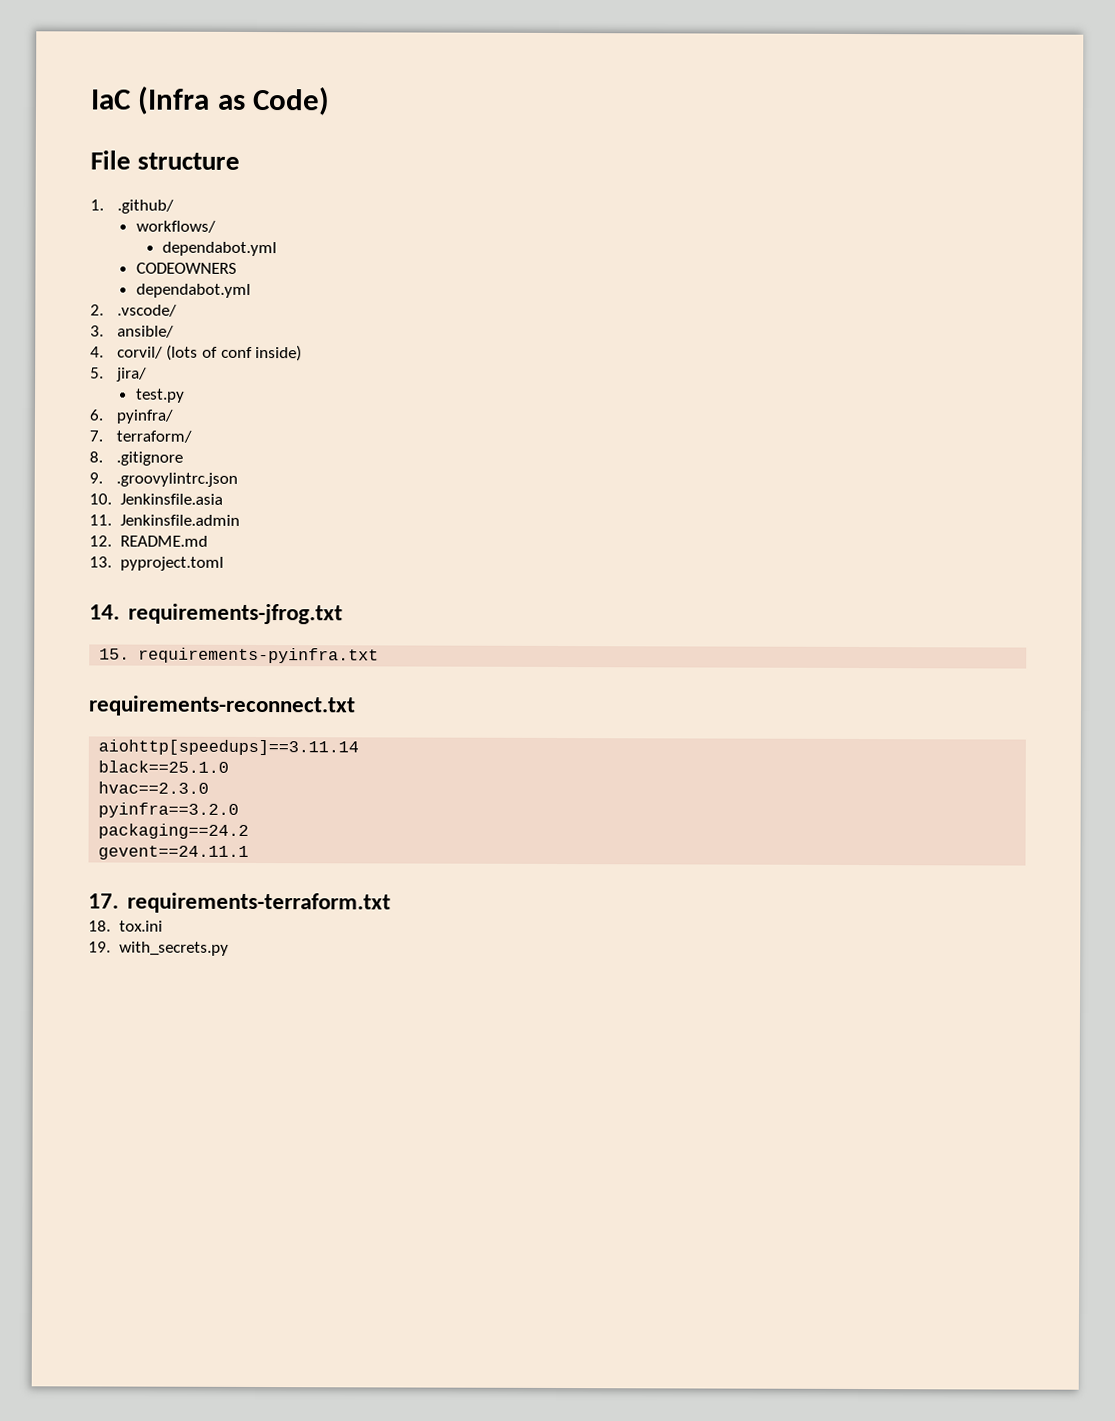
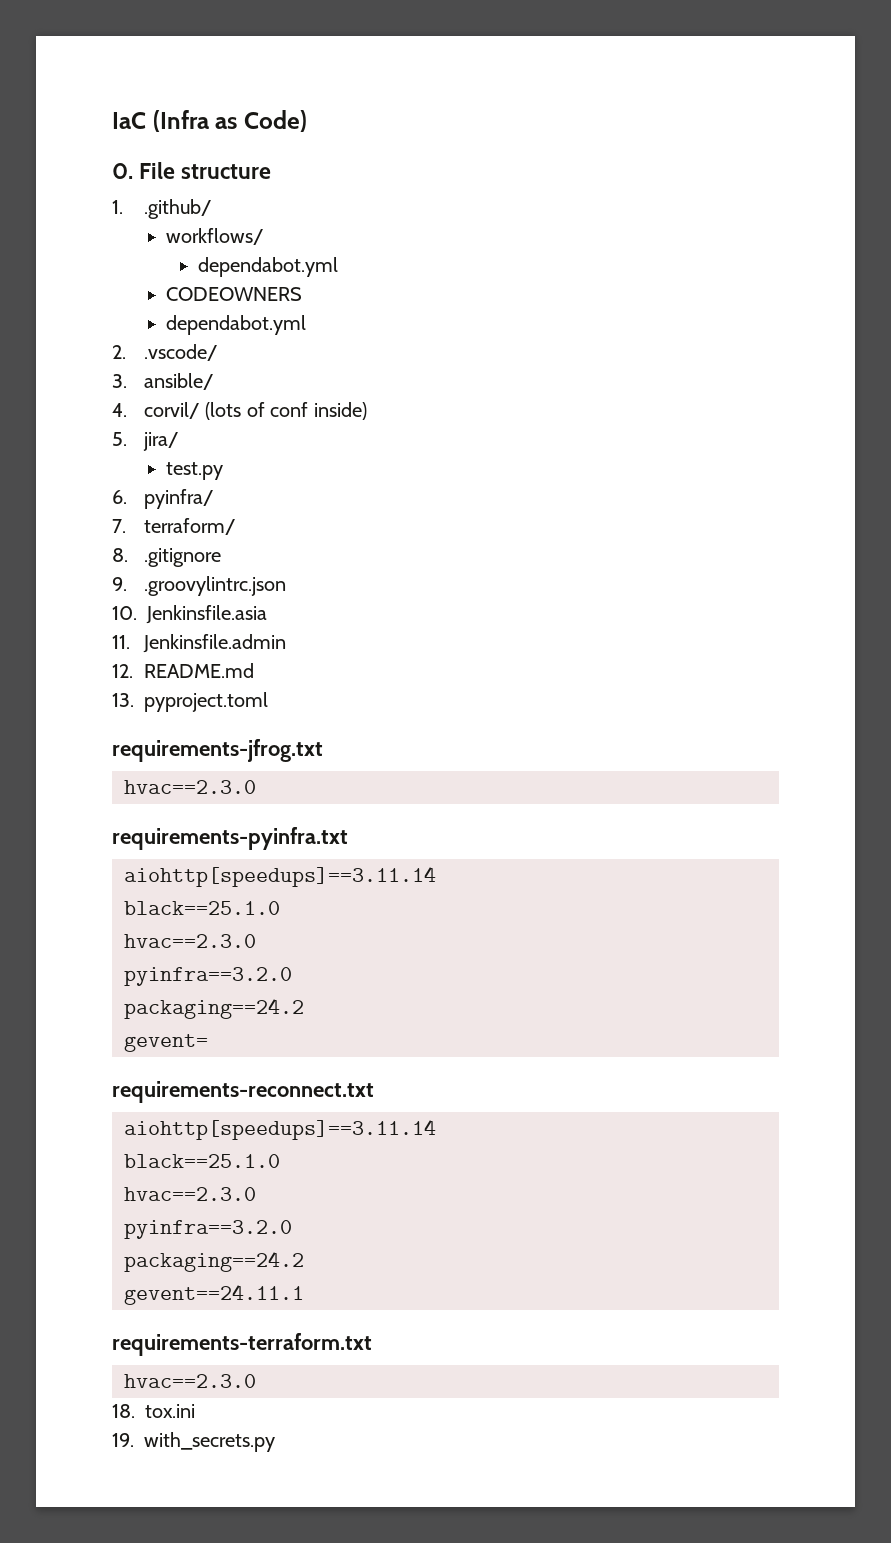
- File structure
+ 0. File structure
- 14. requirements-jfrog.txt
- 15. requirements-pyinfra.txt
+ requirements-jfrog.txt
+ hvac==2.3.0
+ requirements-pyinfra.txt
+ aiohttp[speedups]==3.11.14
+ black==25.1.0
+ hvac==2.3.0
+ pyinfra==3.2.0
+ packaging==24.2
+ gevent=
- 17. requirements-terraform.txt
+ requirements-terraform.txt
+ hvac==2.3.0

